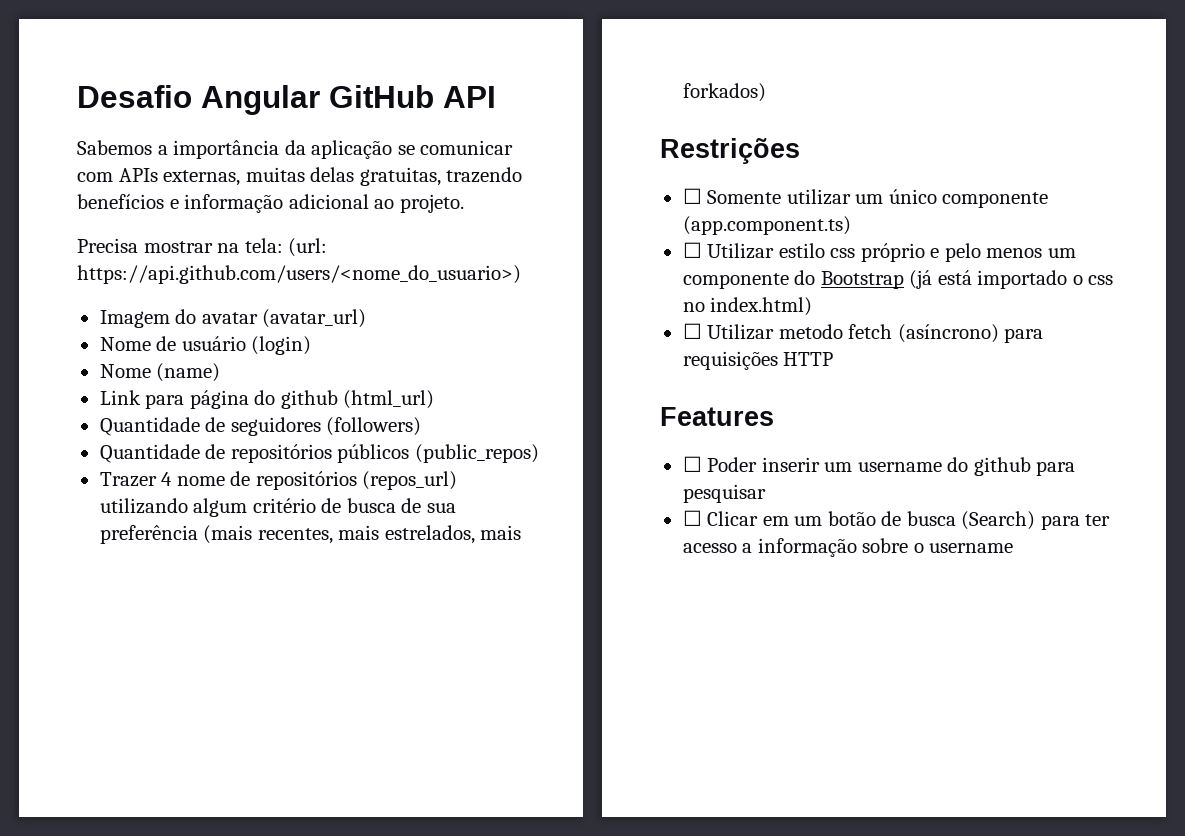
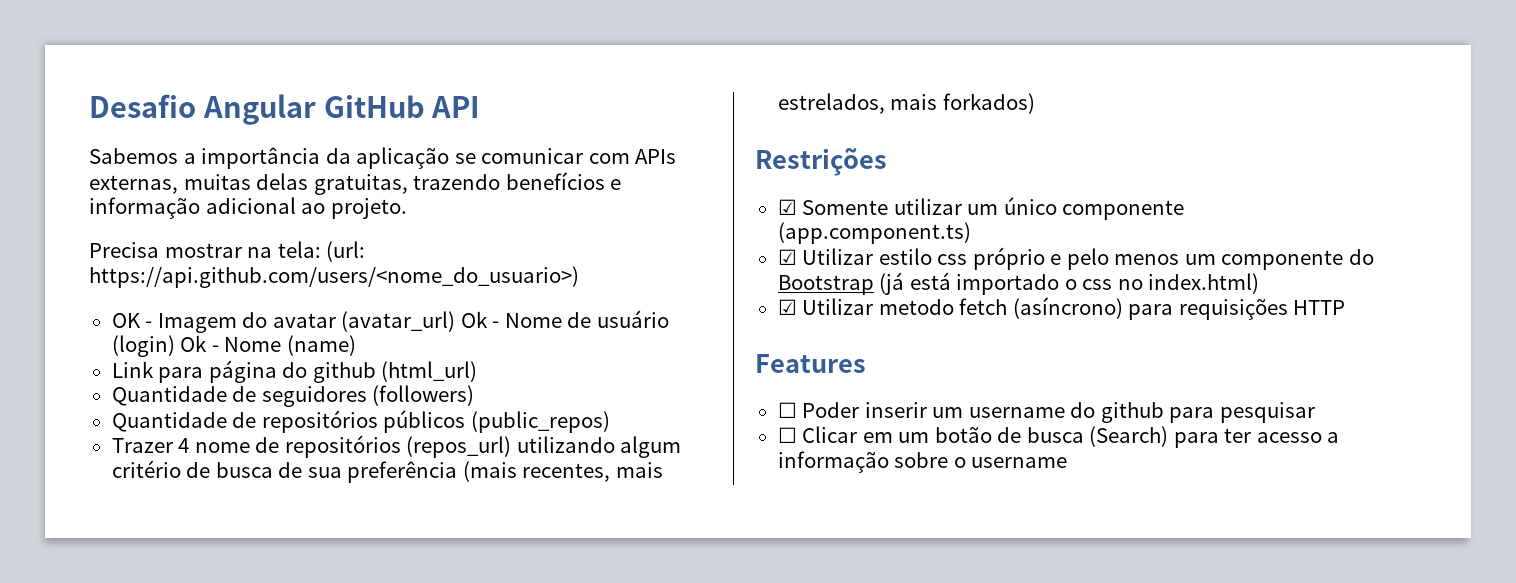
- Imagem do avatar (avatar_url)
- Nome de usuário (login)
- Nome (name)
+ OK - Imagem do avatar (avatar_url) Ok - Nome de usuário (login) Ok - Nome (name)
- ☐ Somente utilizar um único componente (app.component.ts)
+ ☑ Somente utilizar um único componente (app.component.ts)
- ☐ Utilizar estilo css próprio e pelo menos um componente do Bootstrap (já está importado o css no index.html)
+ ☑ Utilizar estilo css próprio e pelo menos um componente do Bootstrap (já está importado o css no index.html)
- ☐ Utilizar metodo fetch (asíncrono) para requisições HTTP
+ ☑ Utilizar metodo fetch (asíncrono) para requisições HTTP

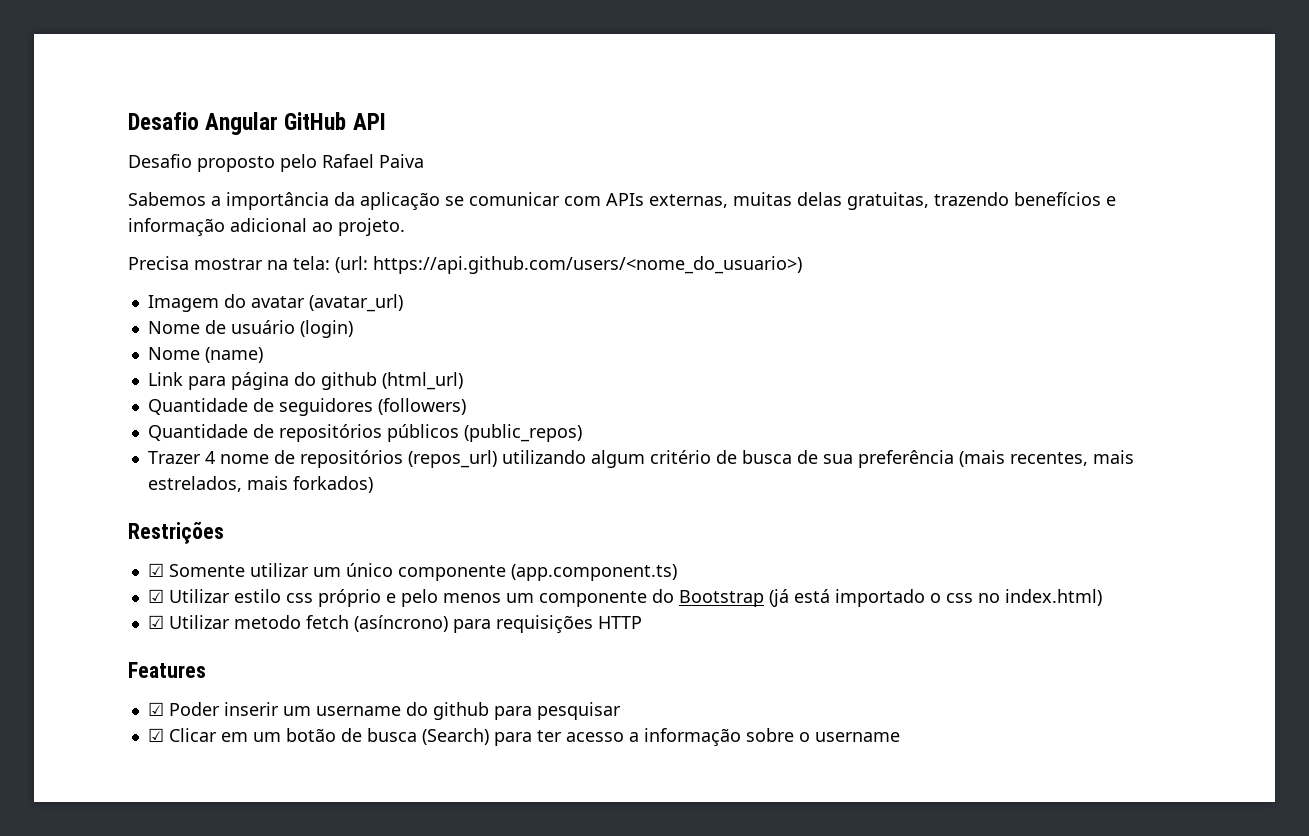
+ Desafio proposto pelo Rafael Paiva
- OK - Imagem do avatar (avatar_url) Ok - Nome de usuário (login) Ok - Nome (name)
+ Imagem do avatar (avatar_url)
+ Nome de usuário (login)
+ Nome (name)
- ☐ Poder inserir um username do github para pesquisar
+ ☑ Poder inserir um username do github para pesquisar
- ☐ Clicar em um botão de busca (Search) para ter acesso a informação sobre o username
+ ☑ Clicar em um botão de busca (Search) para ter acesso a informação sobre o username

